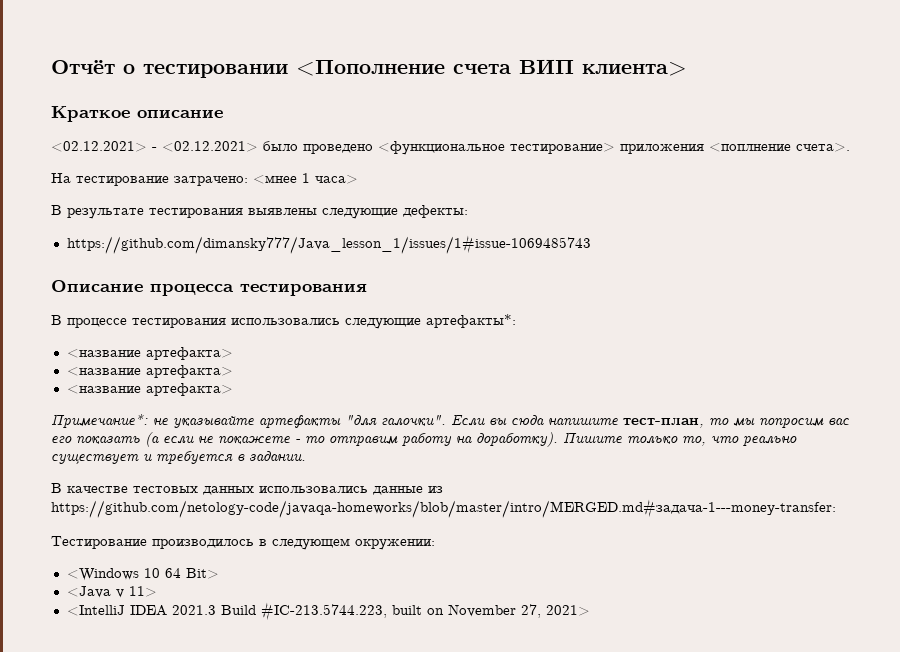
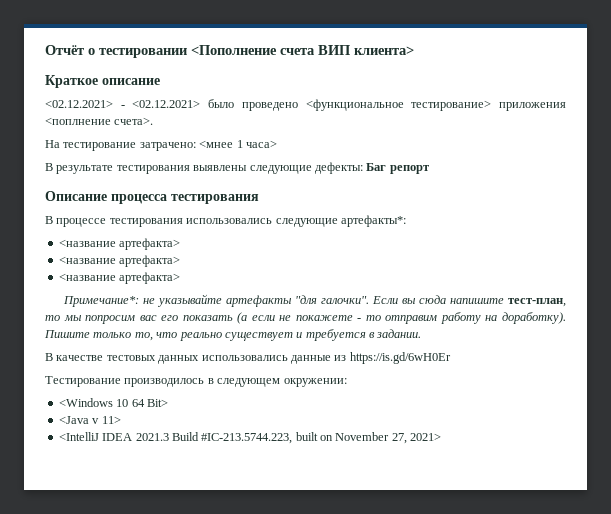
- В результате тестирования выявлены следующие дефекты:
- https://github.com/dimansky777/Java_lesson_1/issues/1#issue-1069485743
+ В результате тестирования выявлены следующие дефекты: Баг репорт
- В качестве тестовых данных использовались данные из https://github.com/netology-code/javaqa-homeworks/blob/master/intro/MERGED.md#задача-1---money-transfer:
+ В качестве тестовых данных использовались данные из https://is.gd/6wH0Er

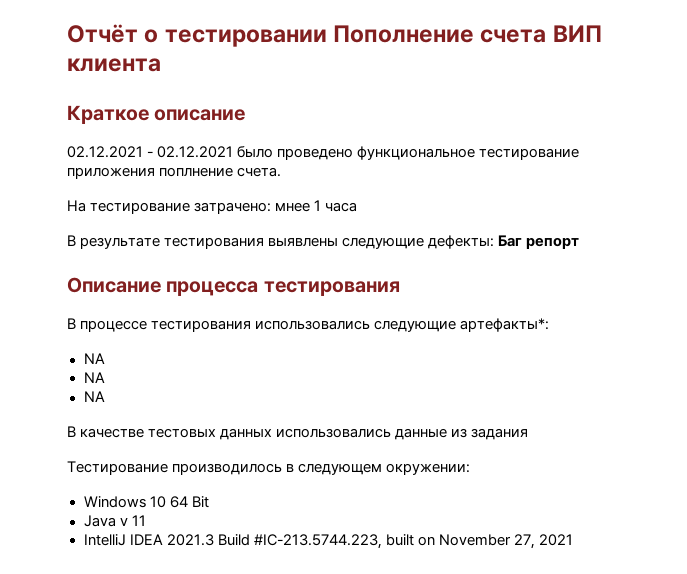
- Отчёт о тестировании <Пополнение счета ВИП клиента>
+ Отчёт о тестировании Пополнение счета ВИП клиента
- <02.12.2021> - <02.12.2021> было проведено <функциональное тестирование> приложения <поплнение счета>.
+ 02.12.2021 - 02.12.2021 было проведено функциональное тестирование приложения поплнение счета.
- На тестирование затрачено: <мнее 1 часа>
+ На тестирование затрачено: мнее 1 часа
  В процессе тестирования использовались следующие артефакты*:
- <название артефакта>
- <название артефакта>
- <название артефакта>
- Примечание*: не указывайте артефакты "для галочки". Если вы сюда напишите тест-план, то мы попросим вас его показать (а если не покажете - то отправим работу на доработку). Пишите только то, что реально существует и требуется в задании.
+ NA
+ NA
+ NA
- В качестве тестовых данных использовались данные из https://is.gd/6wH0Er
+ В качестве тестовых данных использовались данные из задания
- <Windows 10 64 Bit>
- <Java v 11>
- <IntelliJ IDEA 2021.3 Build #IC-213.5744.223, built on November 27, 2021>
+ Windows 10 64 Bit
+ Java v 11
+ IntelliJ IDEA 2021.3 Build #IC-213.5744.223, built on November 27, 2021

